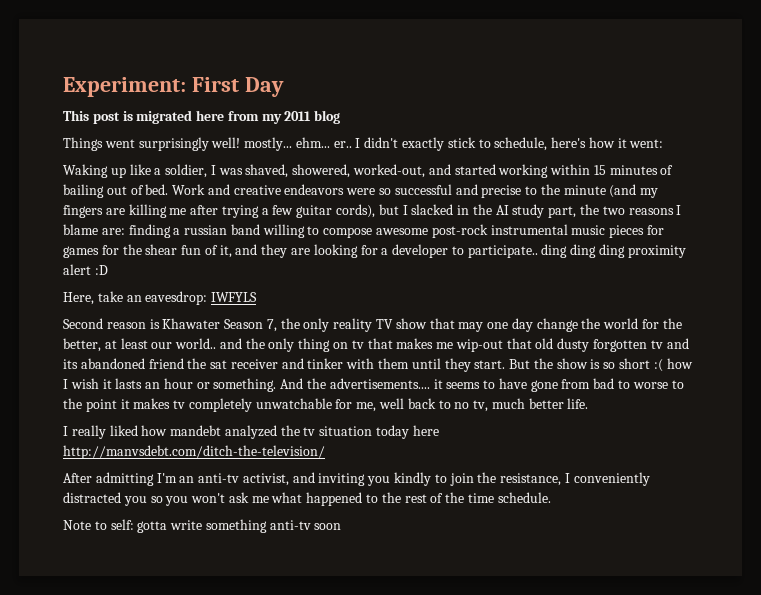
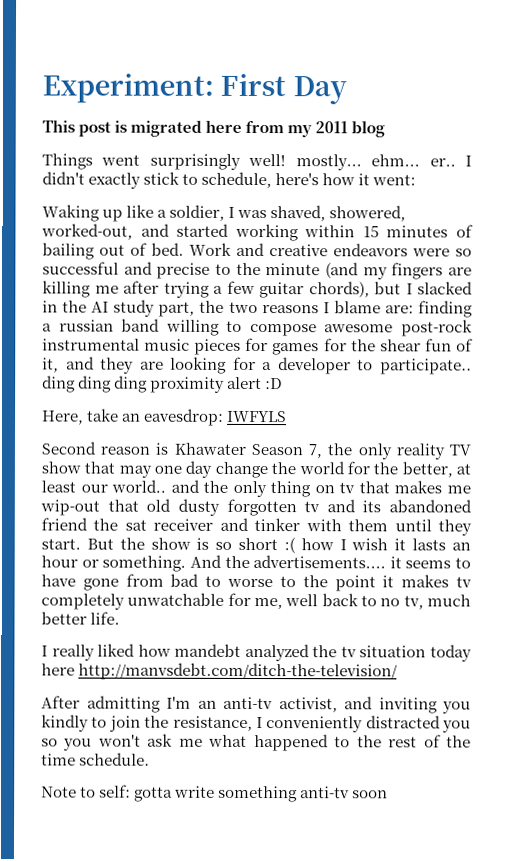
- Work and creative endeavors were so successful and precise to the minute (and my fingers are killing me after trying a few guitar cords), but I slacked in the AI study part, the two reasons I blame are:
+ Work and creative endeavors were so successful and precise to the minute (and my fingers are killing me after trying a few guitar chords), but I slacked in the AI study part, the two reasons I blame are:

